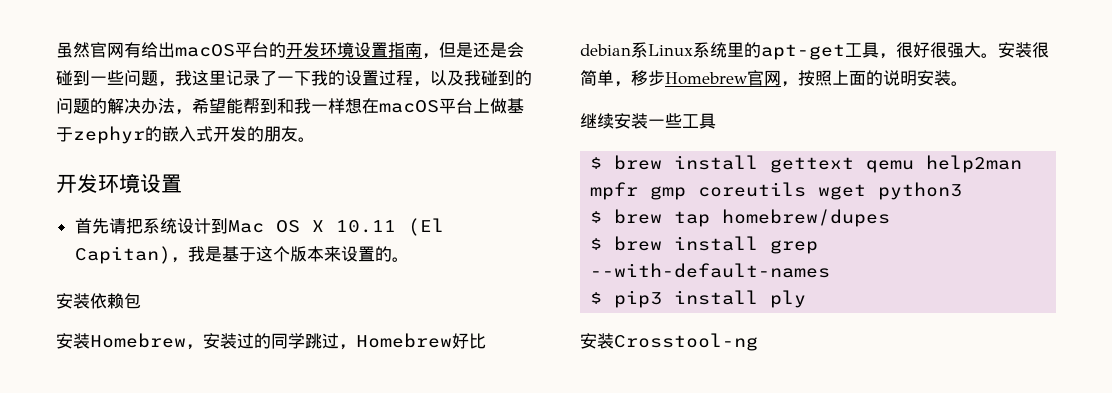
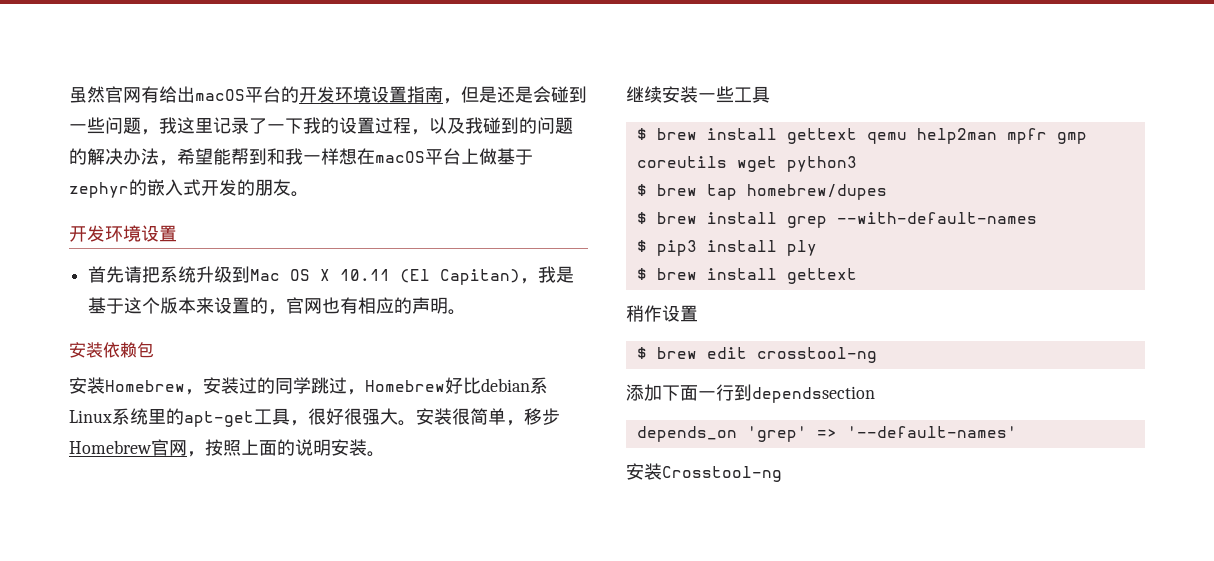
- 首先请把系统设计到Mac OS X 10.11 (El Capitan)，我是基于这个版本来设置的。
+ 首先请把系统升级到Mac OS X 10.11 (El Capitan)，我是基于这个版本来设置的，官网也有相应的声明。
  $ pip3 install ply
+ $ brew install gettext
+ 稍作设置
+ $ brew edit crosstool-ng
+ 添加下面一行到dependssection
+ depends_on 'grep' => '--default-names'

